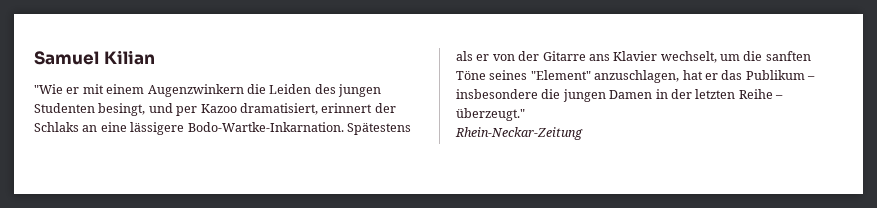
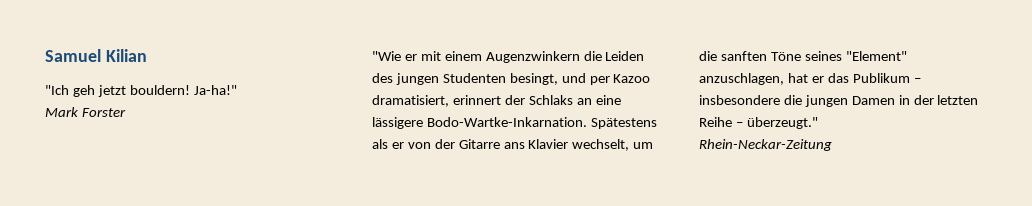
+ "Ich geh jetzt bouldern! Ja-ha!"
+ Mark Forster

